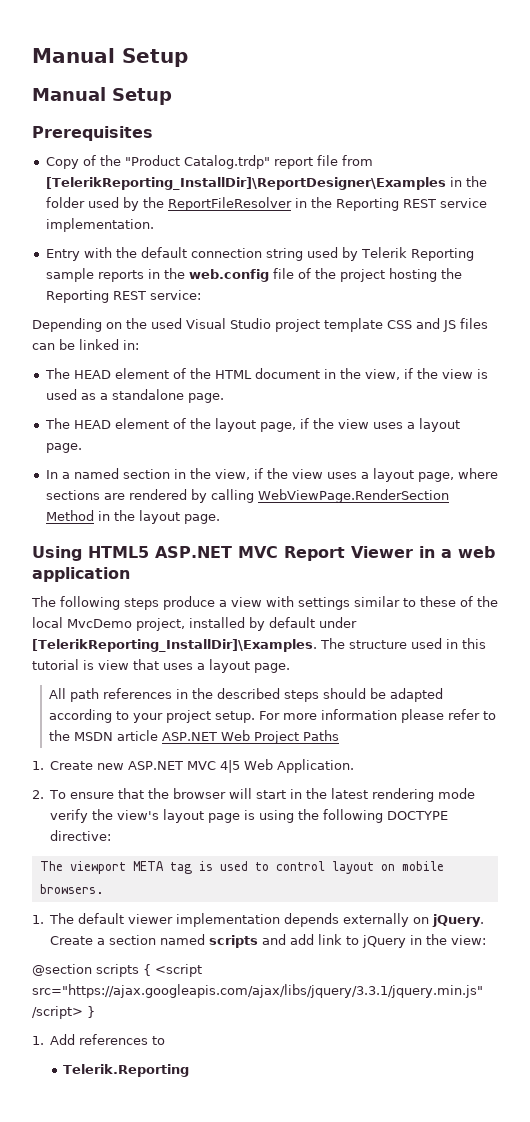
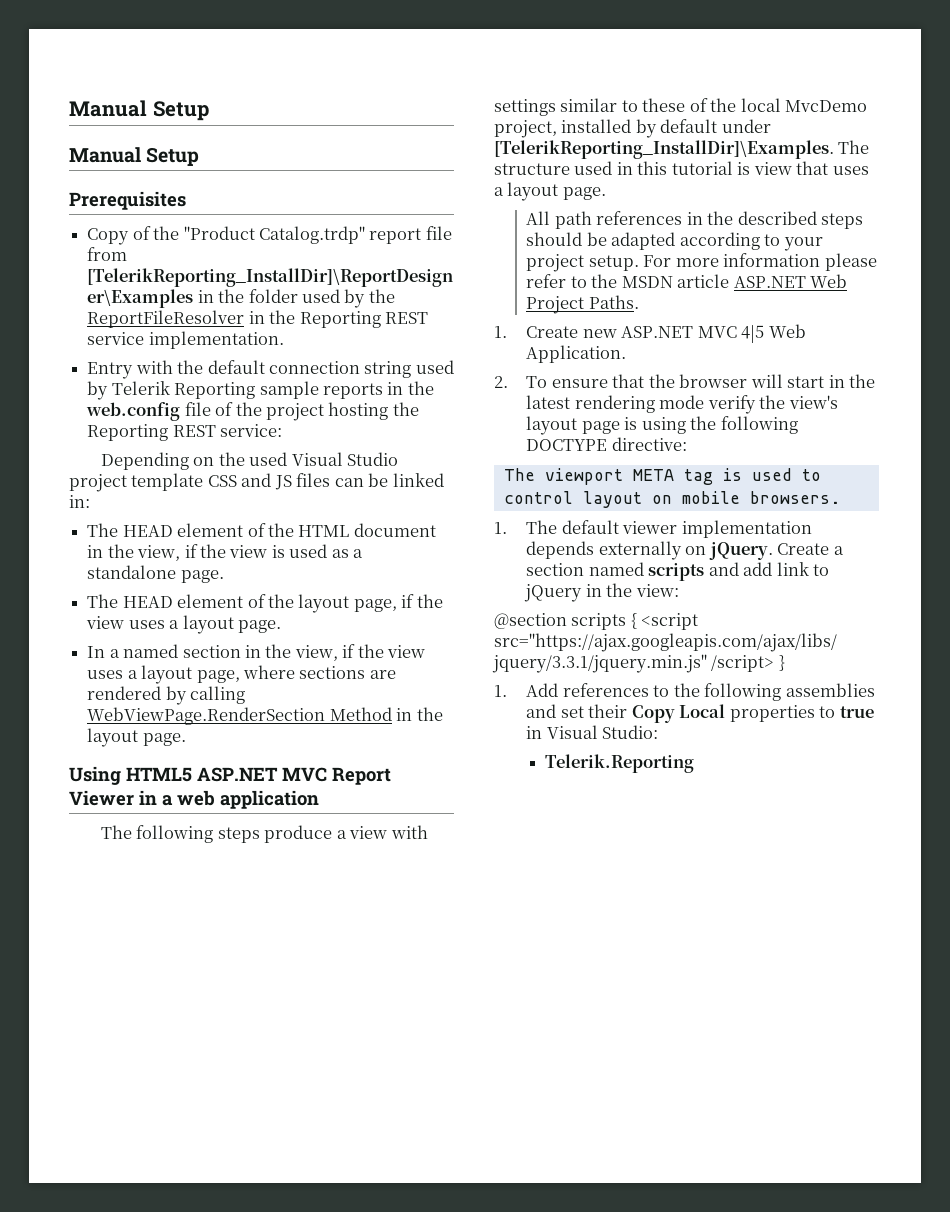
- For more information please refer to the MSDN article ASP.NET Web Project Paths
+ For more information please refer to the MSDN article ASP.NET Web Project Paths.
- 1. Add references to
+ 1. Add references to the following assemblies and set their Copy Local properties to true in Visual Studio:

